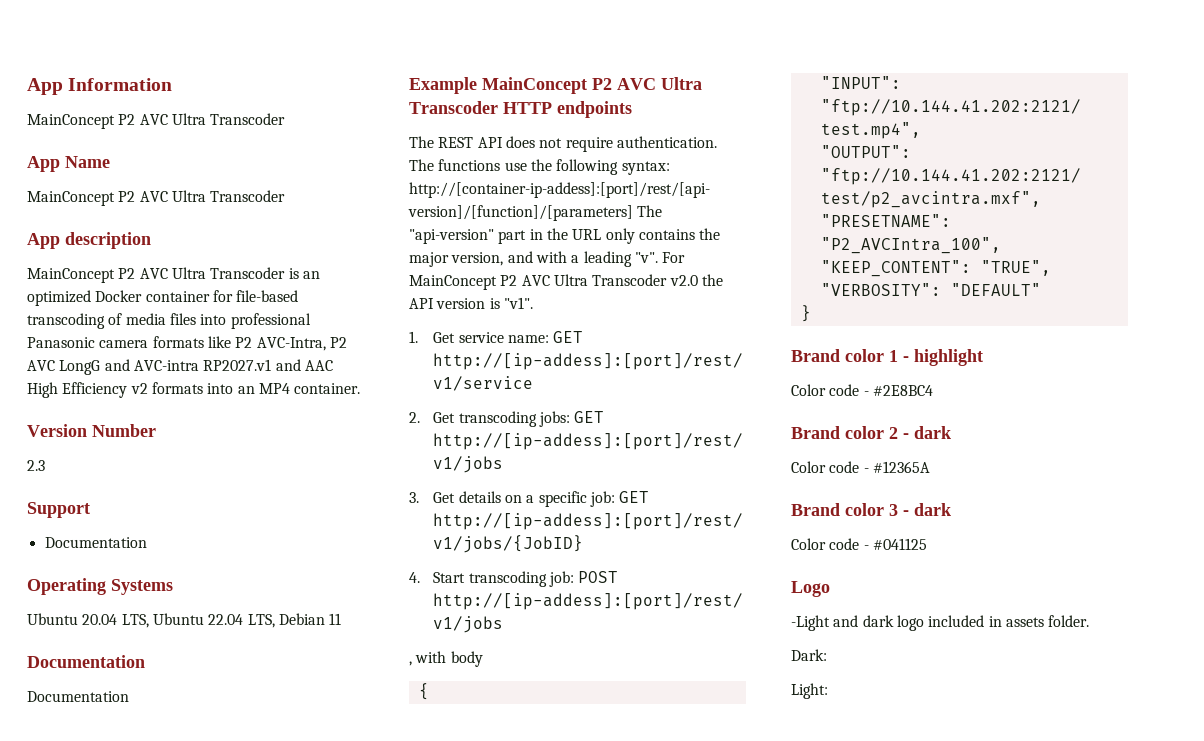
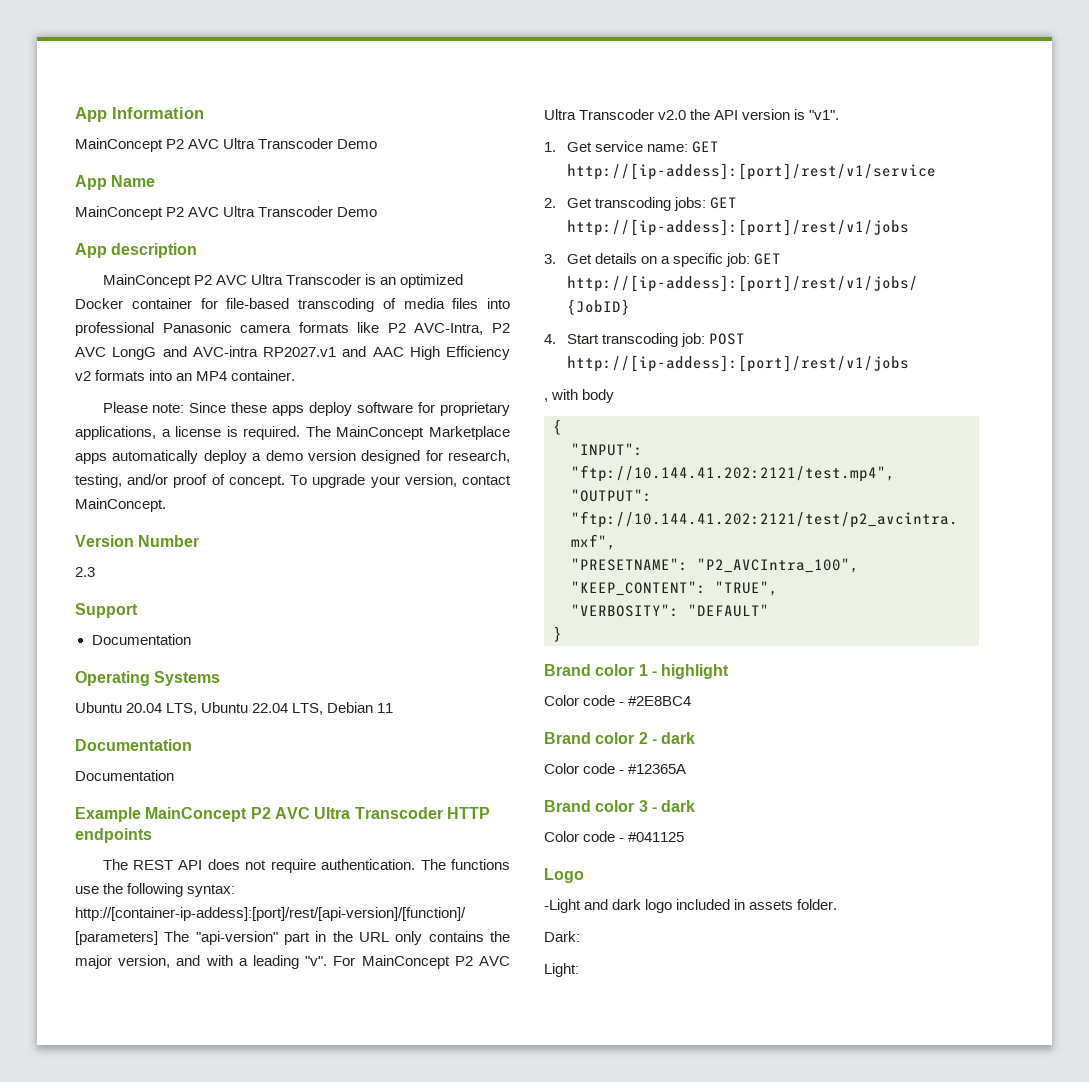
  App Information
- MainConcept P2 AVC Ultra Transcoder
+ MainConcept P2 AVC Ultra Transcoder Demo
  App Name
- MainConcept P2 AVC Ultra Transcoder
+ MainConcept P2 AVC Ultra Transcoder Demo
+ Please note: Since these apps deploy software for proprietary applications, a license is required. The MainConcept Marketplace apps automatically deploy a demo version designed for research, testing, and/or proof of concept. To upgrade your version, contact MainConcept.

